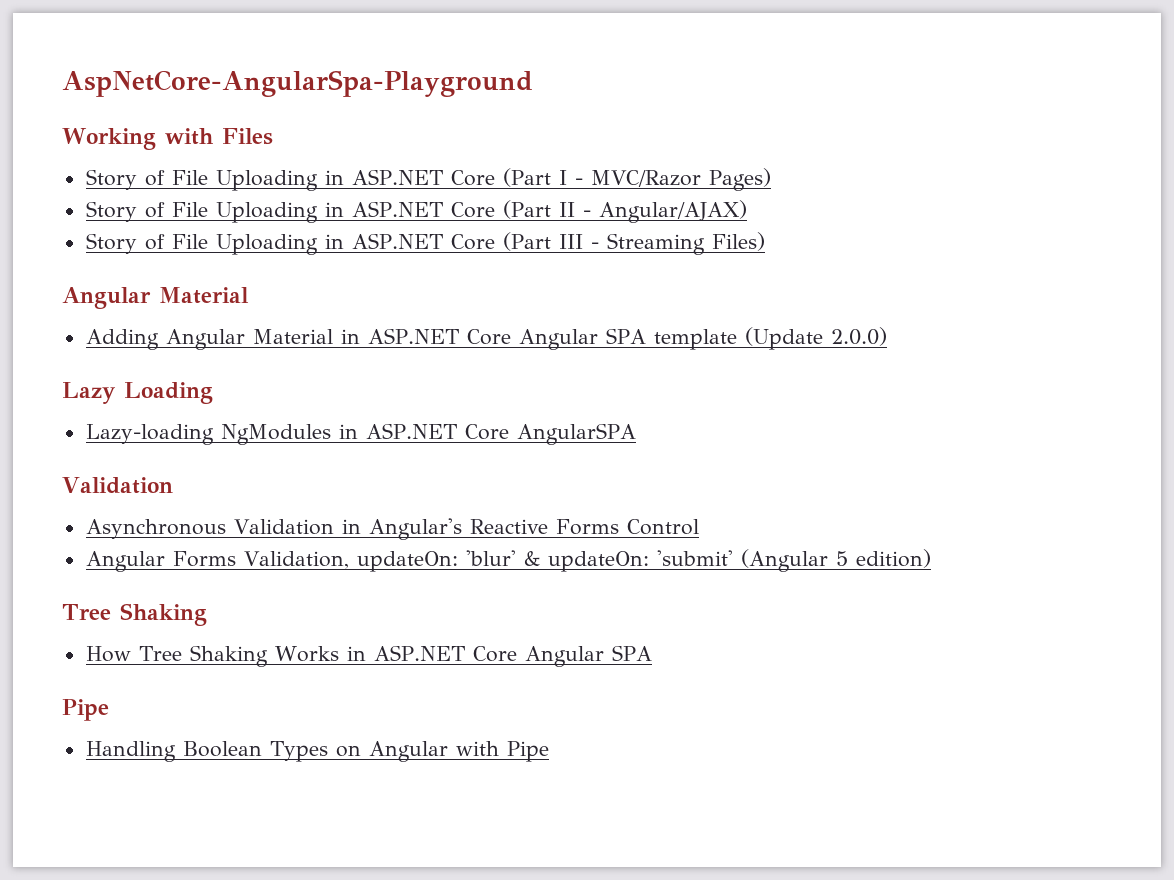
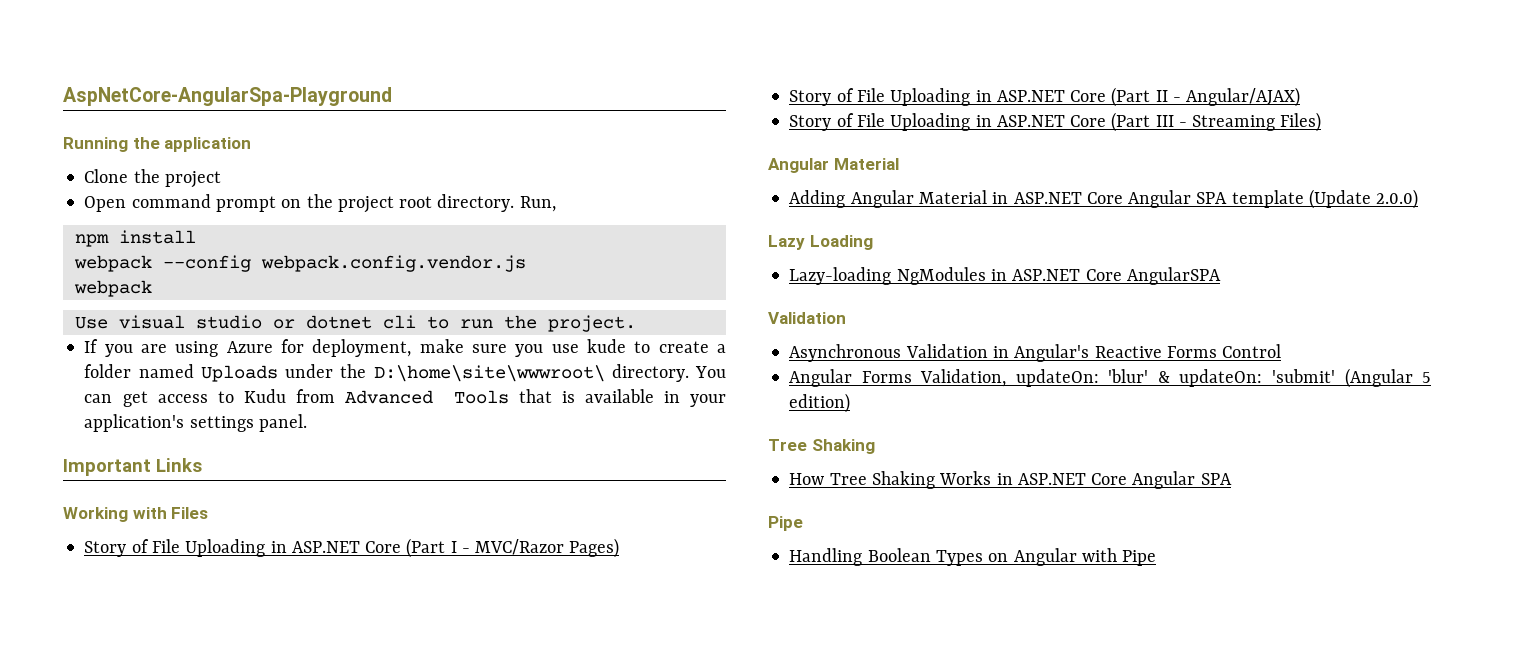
+ Running the application
+ Clone the project
+ Open command prompt on the project root directory. Run,
+ npm install
+ webpack --config webpack.config.vendor.js
+ webpack
+ Use visual studio or dotnet cli to run the project.
+ If you are using Azure for deployment, make sure you use kude to create a folder named Uploads under the D:\home\site\wwwroot\ directory. You can get access to Kudu from Advanced Tools that is available in your application's settings panel.
+ Important Links

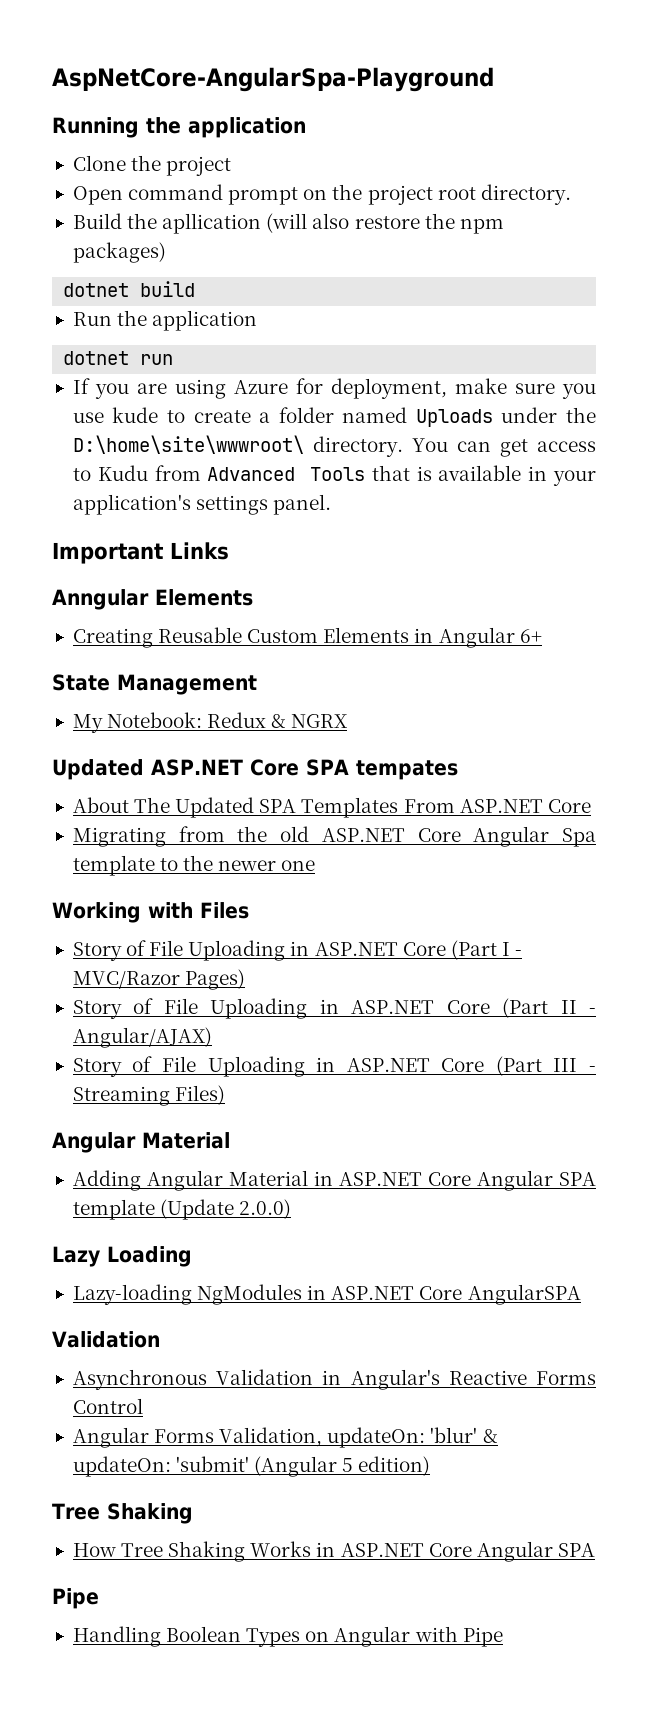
- Open command prompt on the project root directory. Run,
- npm install
- webpack --config webpack.config.vendor.js
- webpack
- Use visual studio or dotnet cli to run the project.
+ Open command prompt on the project root directory.
+ Build the apllication (will also restore the npm packages)
+ dotnet build
+ Run the application
+ dotnet run
+ Anngular Elements
+ Creating Reusable Custom Elements in Angular 6+
+ State Management
+ My Notebook: Redux & NGRX
+ Updated ASP.NET Core SPA tempates
+ About The Updated SPA Templates From ASP.NET Core
+ Migrating from the old ASP.NET Core Angular Spa template to the newer one

